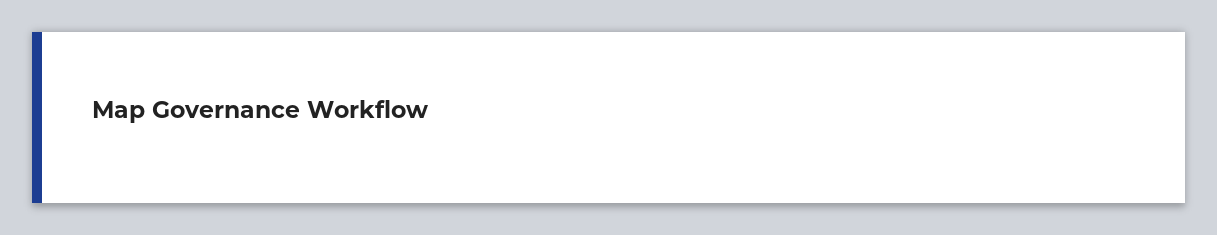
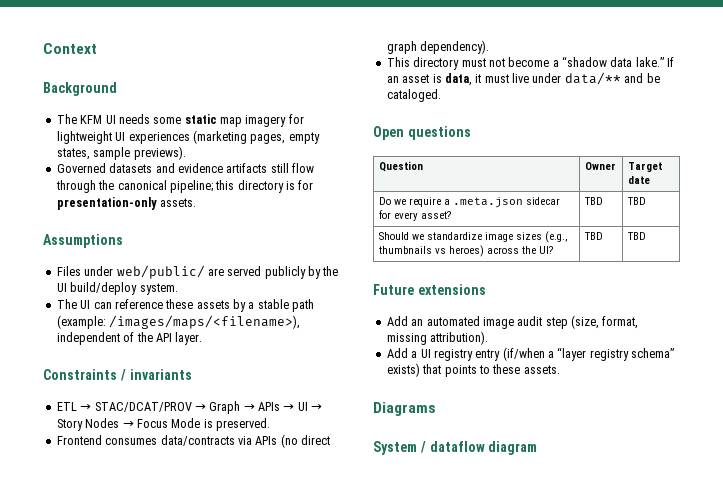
- Map Governance Workflow
+ Context
+ Background
+ The KFM UI needs some static map imagery for lightweight UI experiences (marketing pages, empty states, sample previews).
+ Governed datasets and evidence artifacts still flow through the canonical pipeline; this directory is for presentation-only assets.
+ Assumptions
+ Files under web/public/ are served publicly by the UI build/deploy system.
+ The UI can reference these assets by a stable path (example: /images/maps/<filename>), independent of the API layer.
+ Constraints / invariants
+ ETL → STAC/DCAT/PROV → Graph → APIs → UI → Story Nodes → Focus Mode is preserved.
+ Frontend consumes data/contracts via APIs (no direct graph dependency).
+ This directory must not become a “shadow data lake.” If an asset is data, it must live under data/** and be cataloged.
+ Open questions
+ Question | Owner | Target date
+ Do we require a .meta.json sidecar for every asset? | TBD | TBD
+ Should we standardize image sizes (e.g., thumbnails vs heroes) across the UI? | TBD | TBD
+ Future extensions
+ Add an automated image audit step (size, format, missing attribution).
+ Add a UI registry entry (if/when a “layer registry schema” exists) that points to these assets.
+ Diagrams
+ System / dataflow diagram

